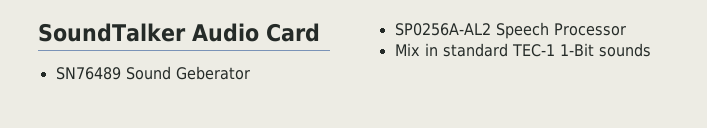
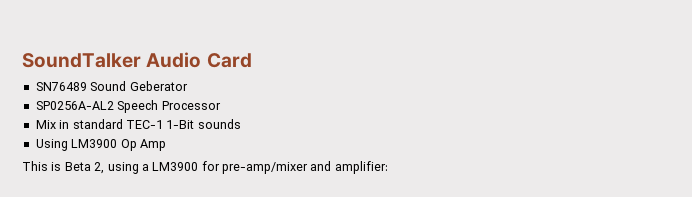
+ Using LM3900 Op Amp
+ This is Beta 2, using a LM3900 for pre-amp/mixer and amplifier:

